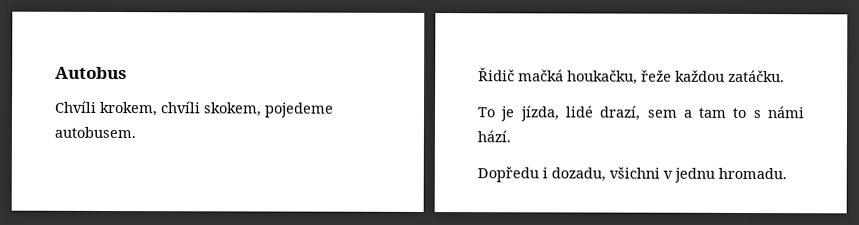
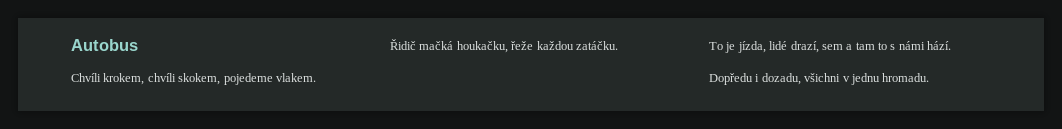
- Chvíli krokem, chvíli skokem, pojedeme autobusem.
+ Chvíli krokem, chvíli skokem, pojedeme vlakem.

